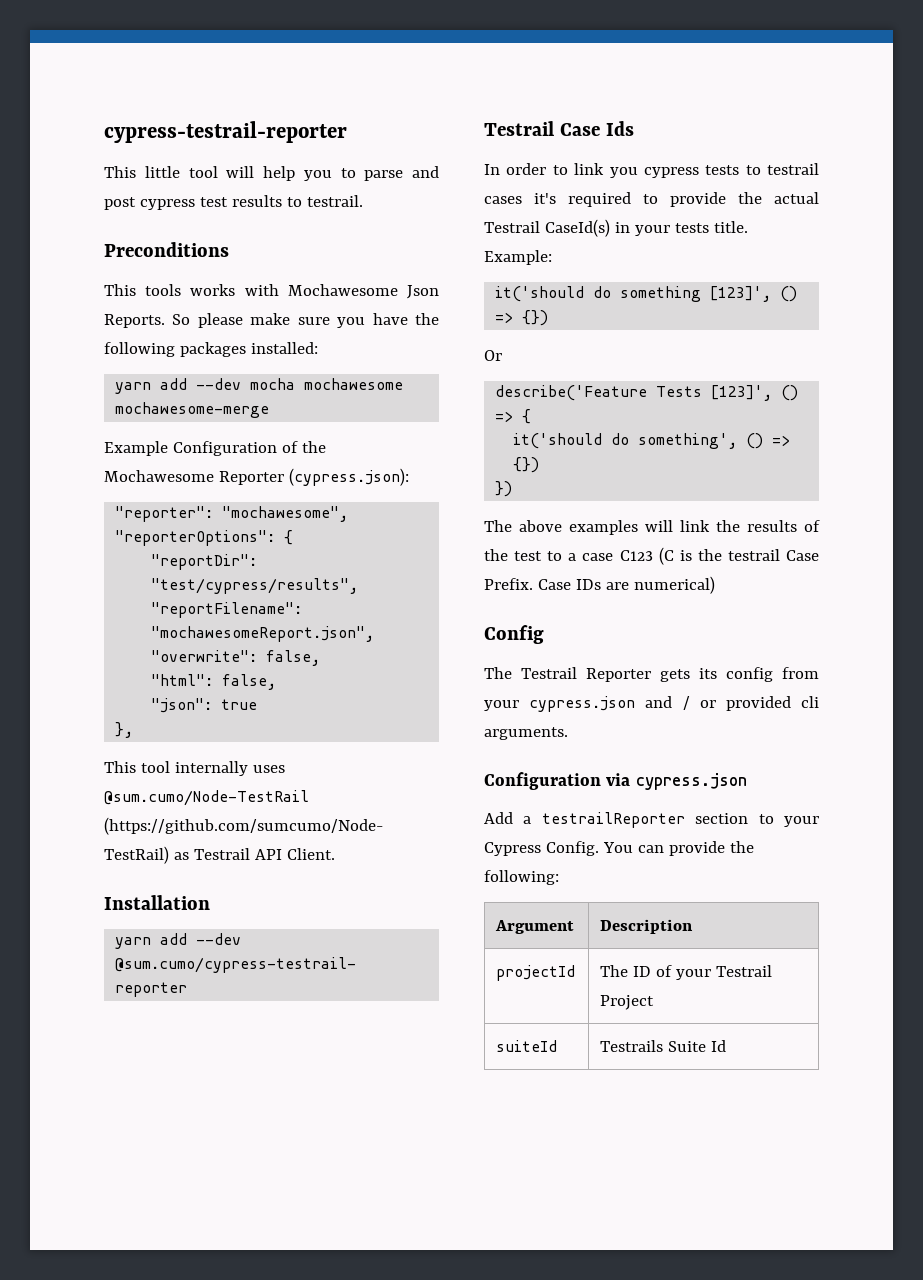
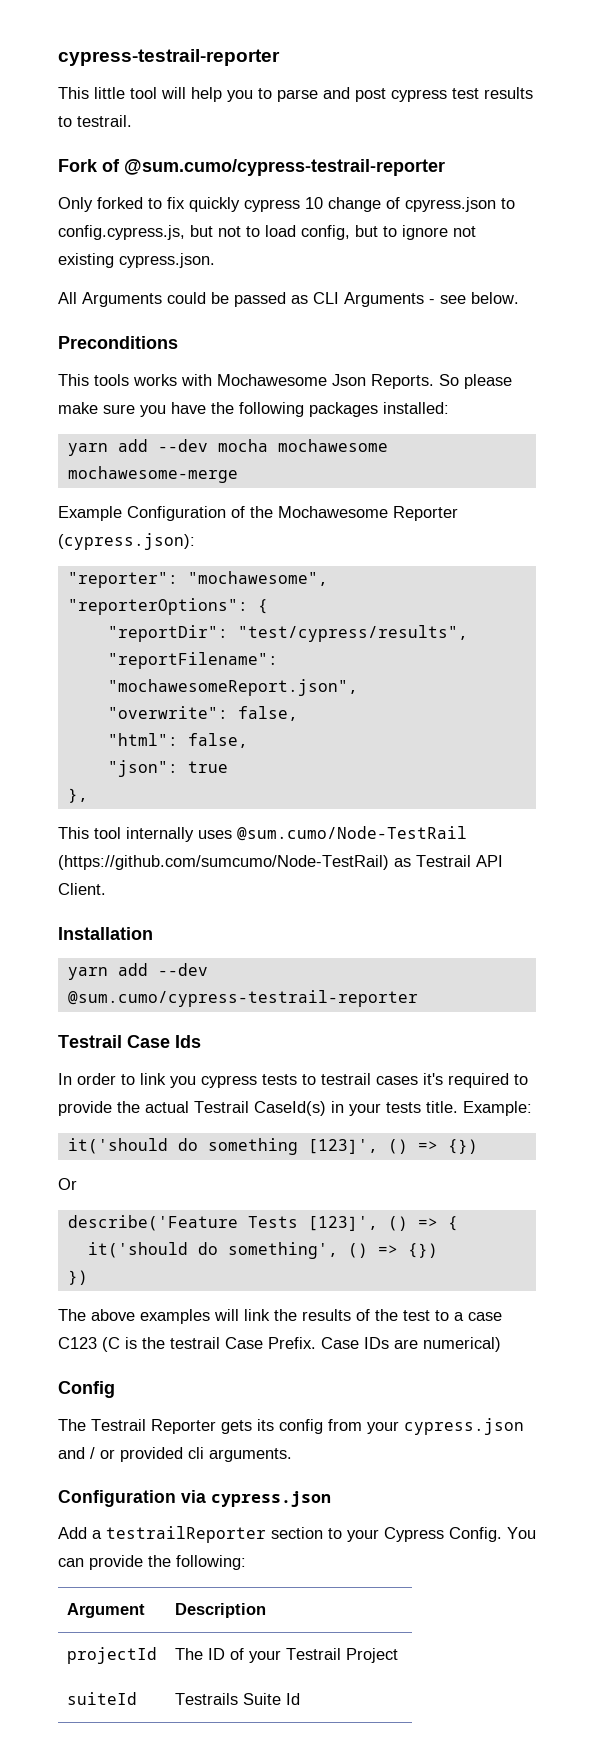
+ Fork of @sum.cumo/cypress-testrail-reporter
+ Only forked to fix quickly cypress 10 change of cpyress.json to config.cypress.js, but not to load config, but to ignore not existing cypress.json.
+ All Arguments could be passed as CLI Arguments - see below.

